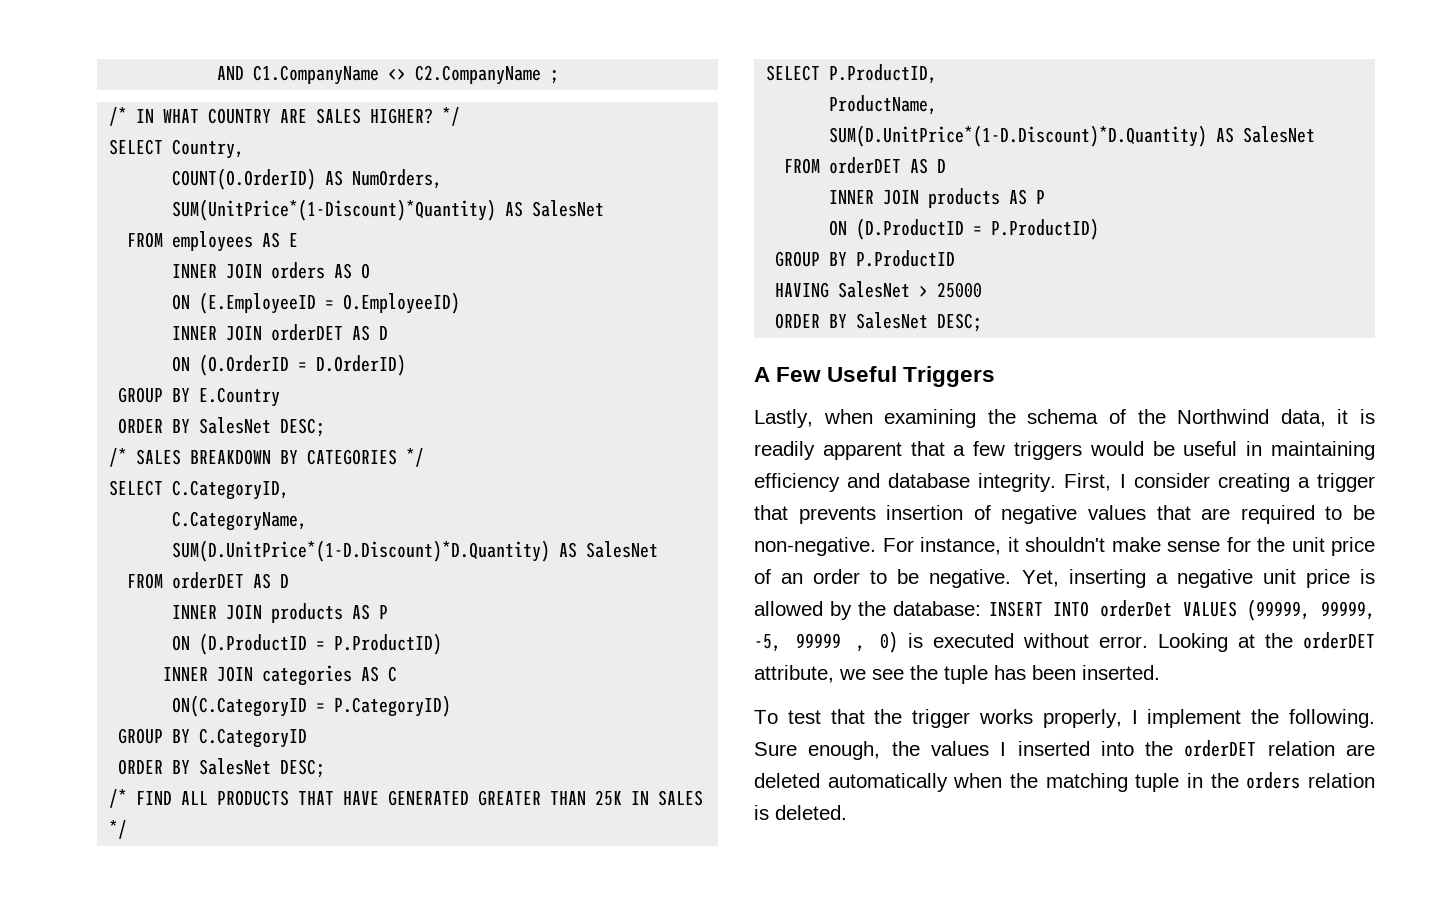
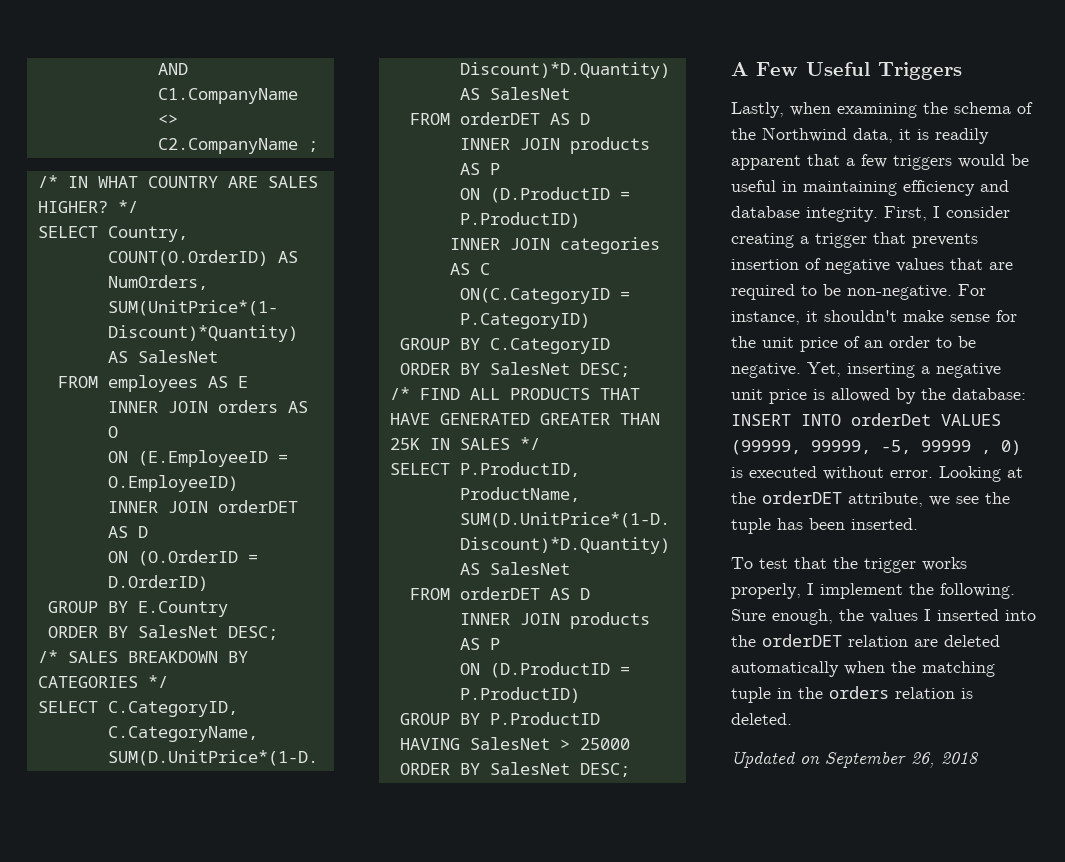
+ Updated on September 26, 2018

